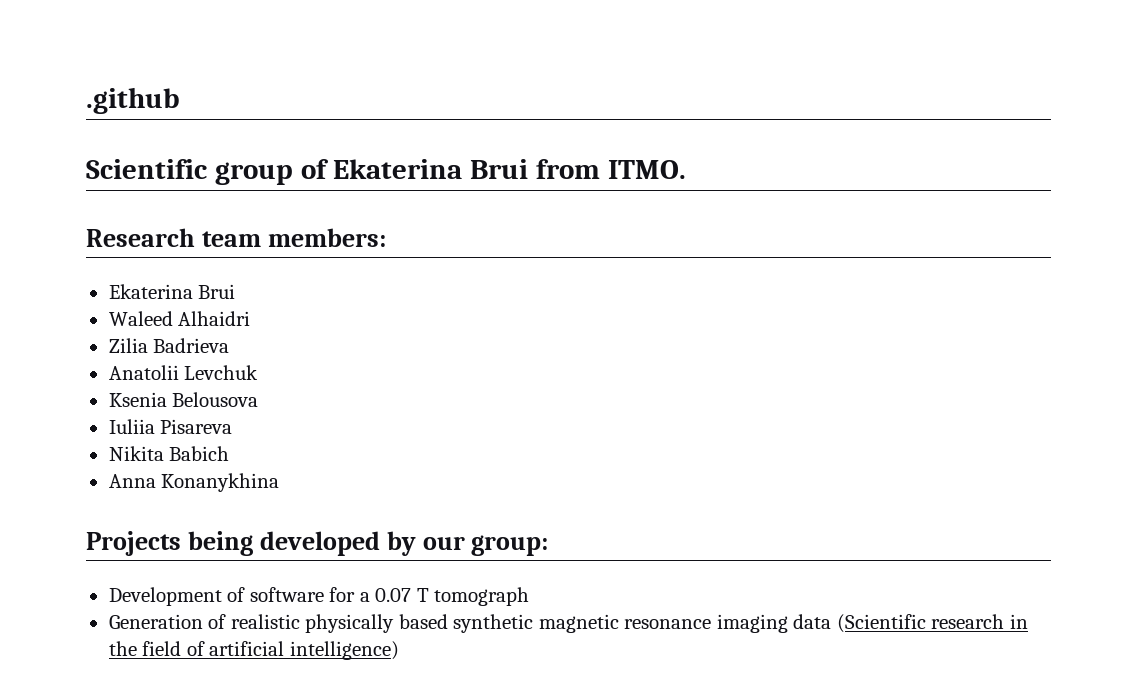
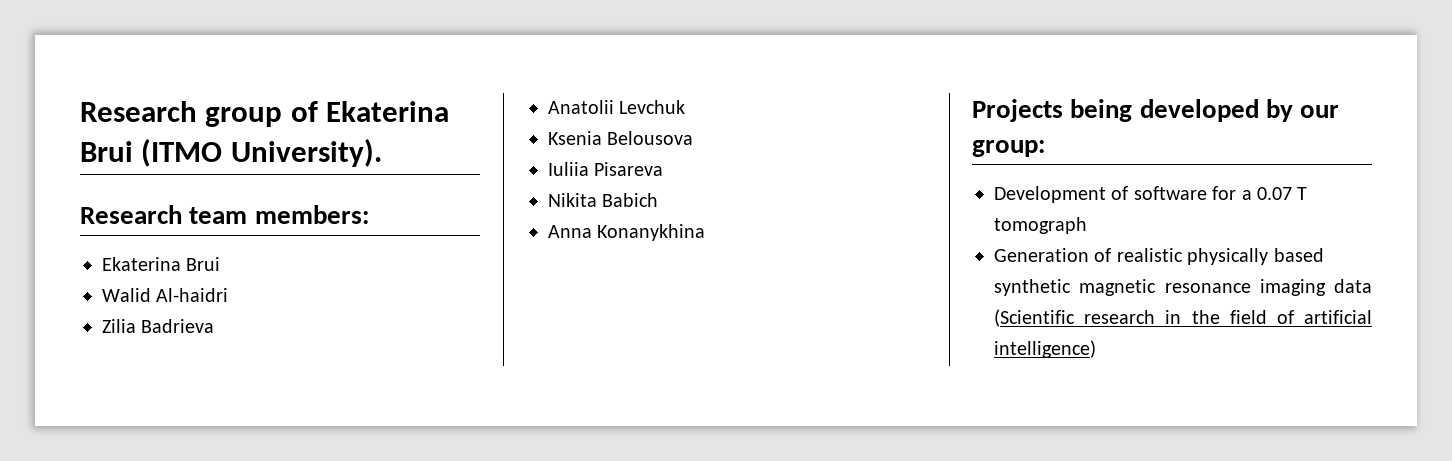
- .github
- Scientific group of Ekaterina Brui from ITMO.
+ Research group of Ekaterina Brui (ITMO University).
- Waleed Alhaidri
+ Walid Al-haidri

